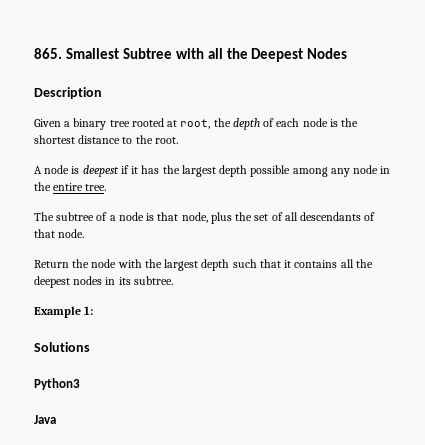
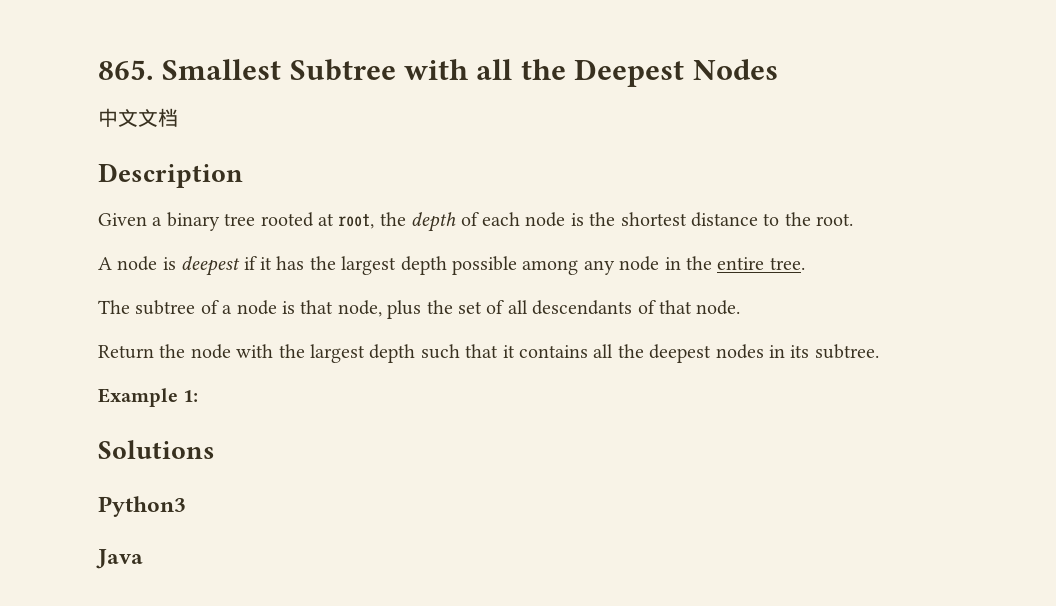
+ 中文文档

